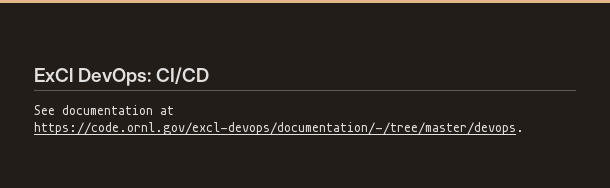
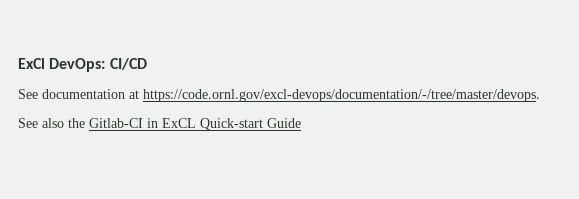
+ See also the Gitlab-CI in ExCL Quick-start Guide

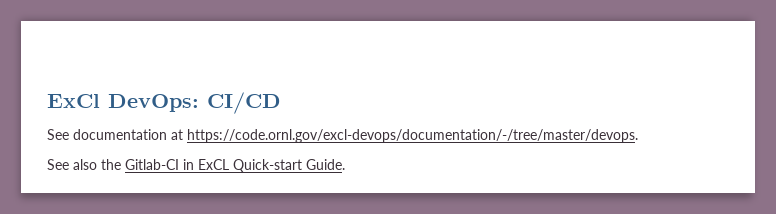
- See also the Gitlab-CI in ExCL Quick-start Guide
+ See also the Gitlab-CI in ExCL Quick-start Guide.

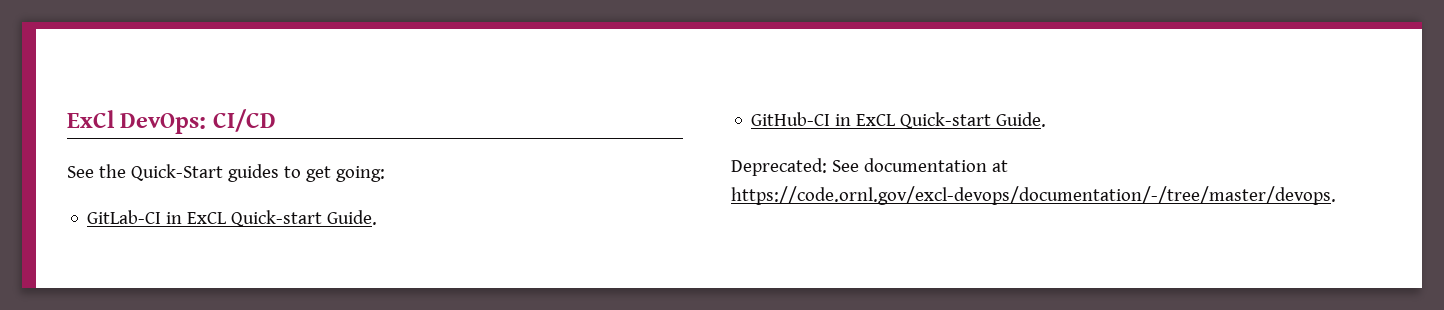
- See documentation at https://code.ornl.gov/excl-devops/documentation/-/tree/master/devops.
- See also the Gitlab-CI in ExCL Quick-start Guide.
+ See the Quick-Start guides to get going:
+ GitLab-CI in ExCL Quick-start Guide.
+ GitHub-CI in ExCL Quick-start Guide.
+ Deprecated: See documentation at https://code.ornl.gov/excl-devops/documentation/-/tree/master/devops.

